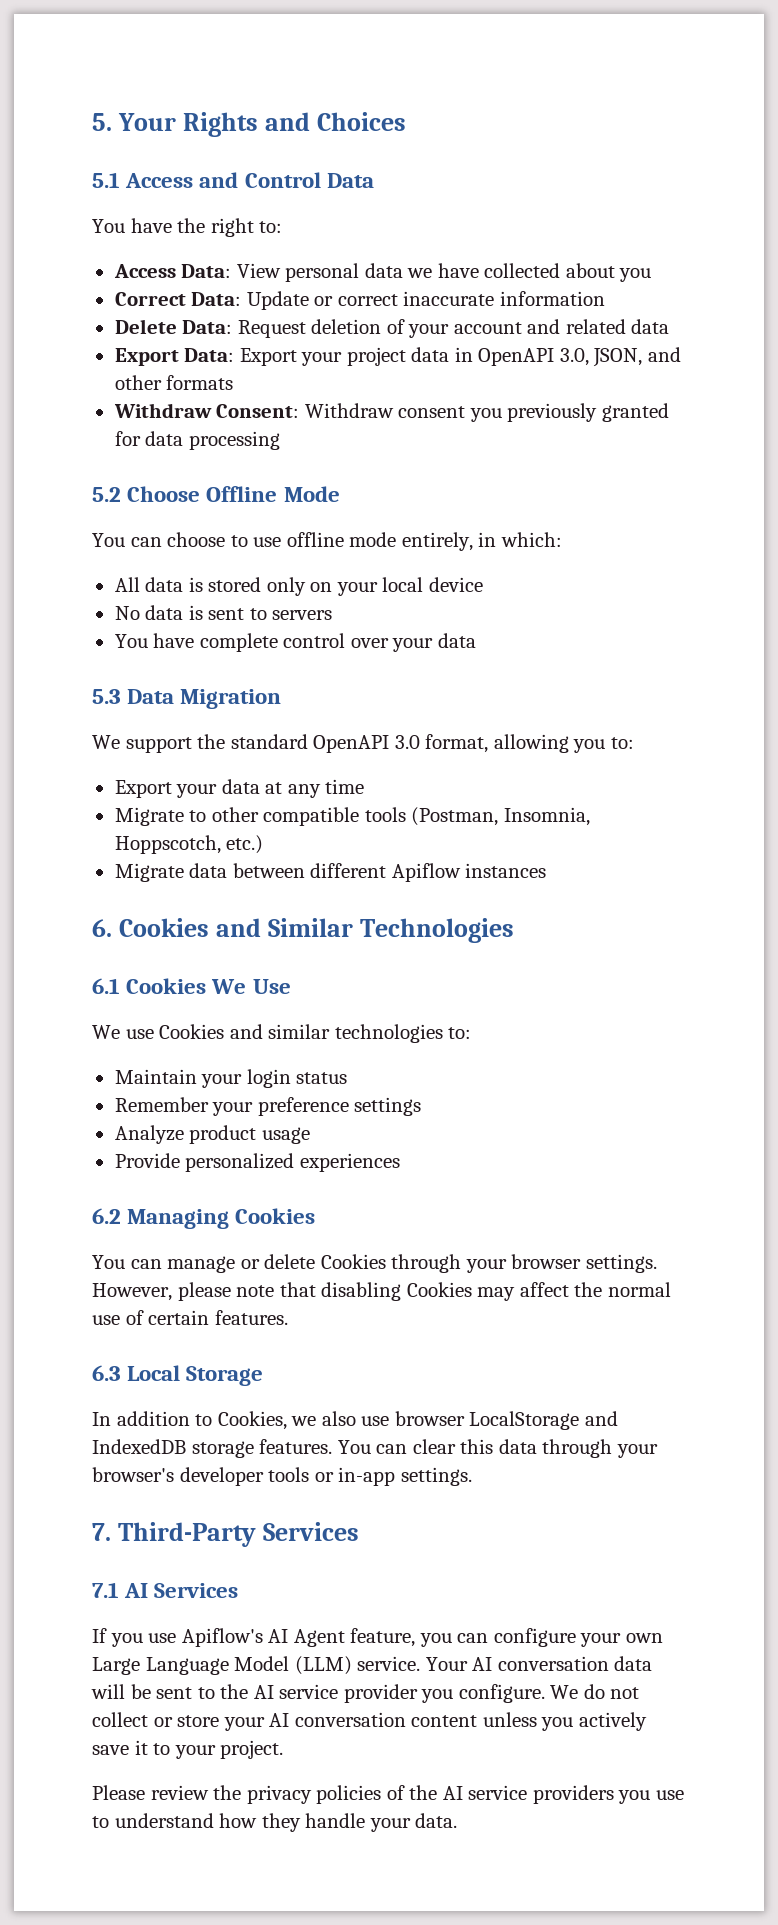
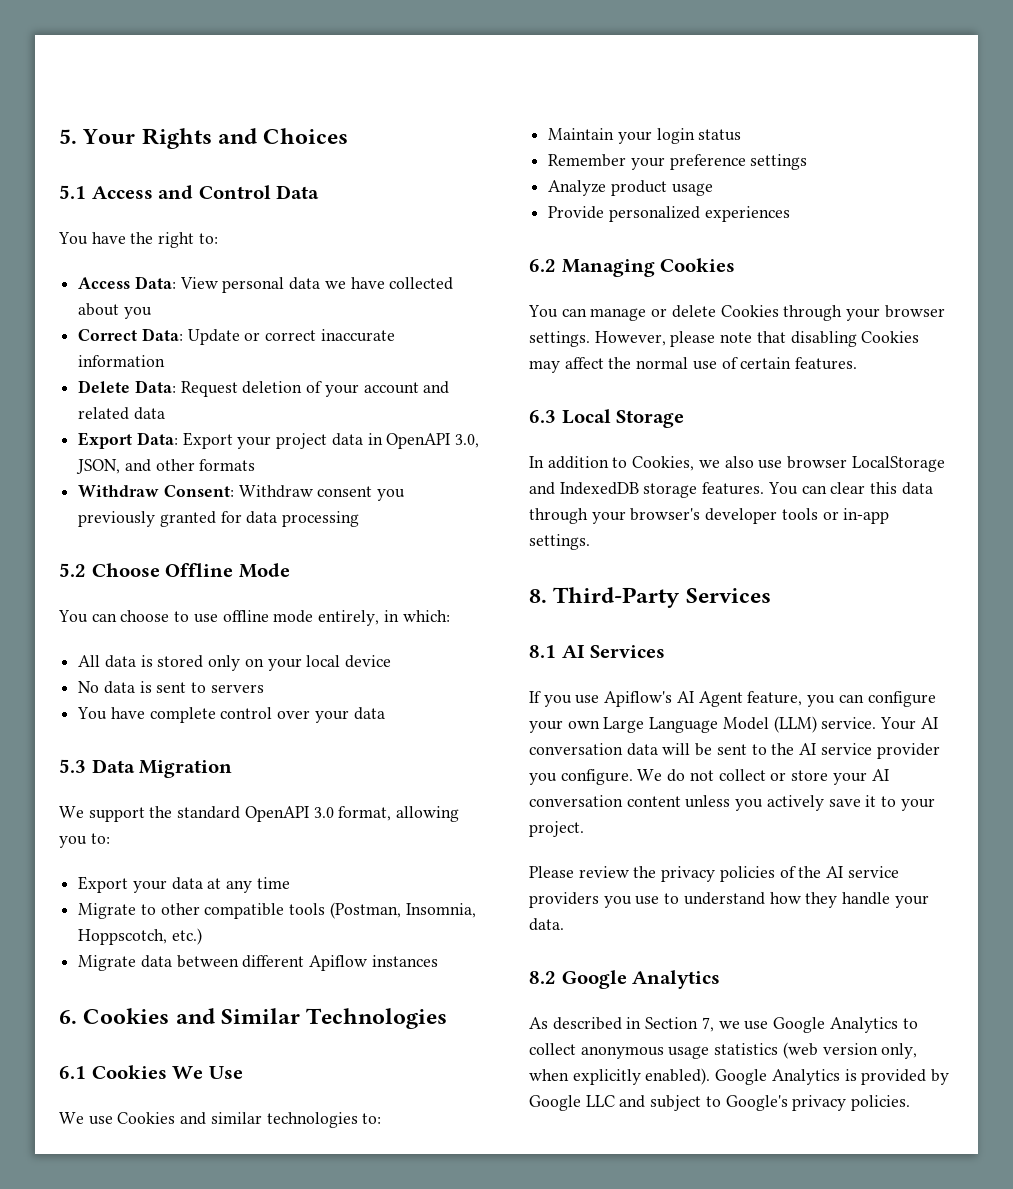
- 7. Third-Party Services
+ 8. Third-Party Services
- 7.1 AI Services
+ 8.1 AI Services
+ 8.2 Google Analytics
+ As described in Section 7, we use Google Analytics to collect anonymous usage statistics (web version only, when explicitly enabled). Google Analytics is provided by Google LLC and subject to Google's privacy policies.

